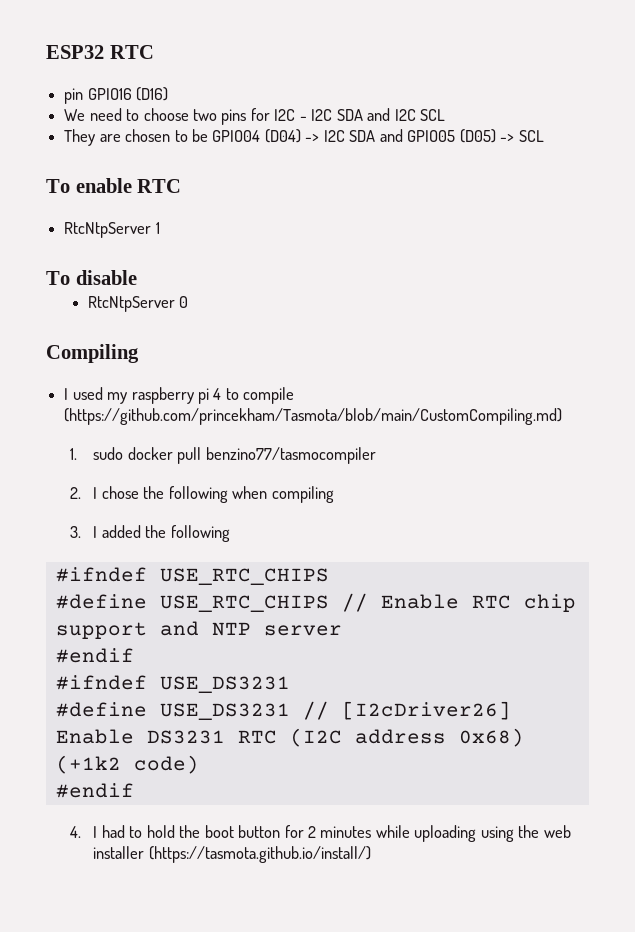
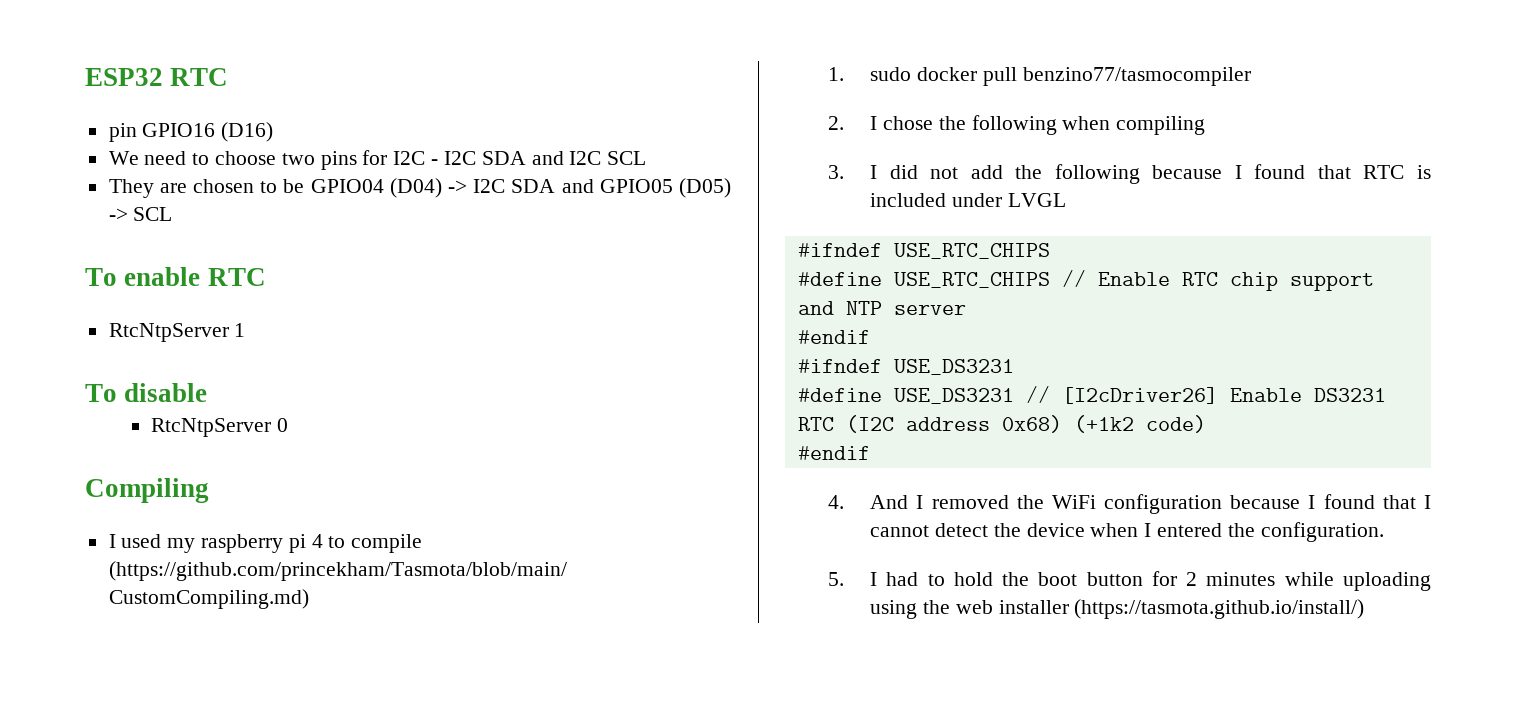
- 3. I added the following
+ 3. I did not add the following because I found that RTC is included under LVGL
- 4. I had to hold the boot button for 2 minutes while uploading using the web installer (https://tasmota.github.io/install/)
+ 4. And I removed the WiFi configuration because I found that I cannot detect the device when I entered the configuration.
+ 5. I had to hold the boot button for 2 minutes while uploading using the web installer (https://tasmota.github.io/install/)

